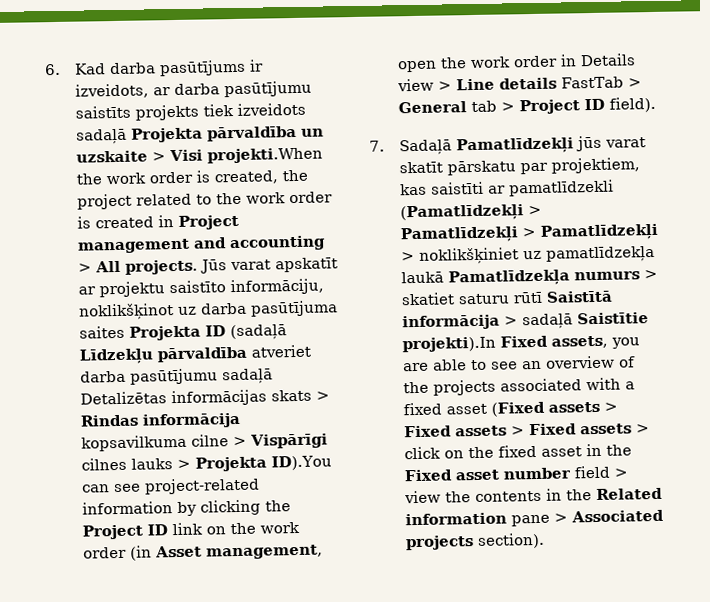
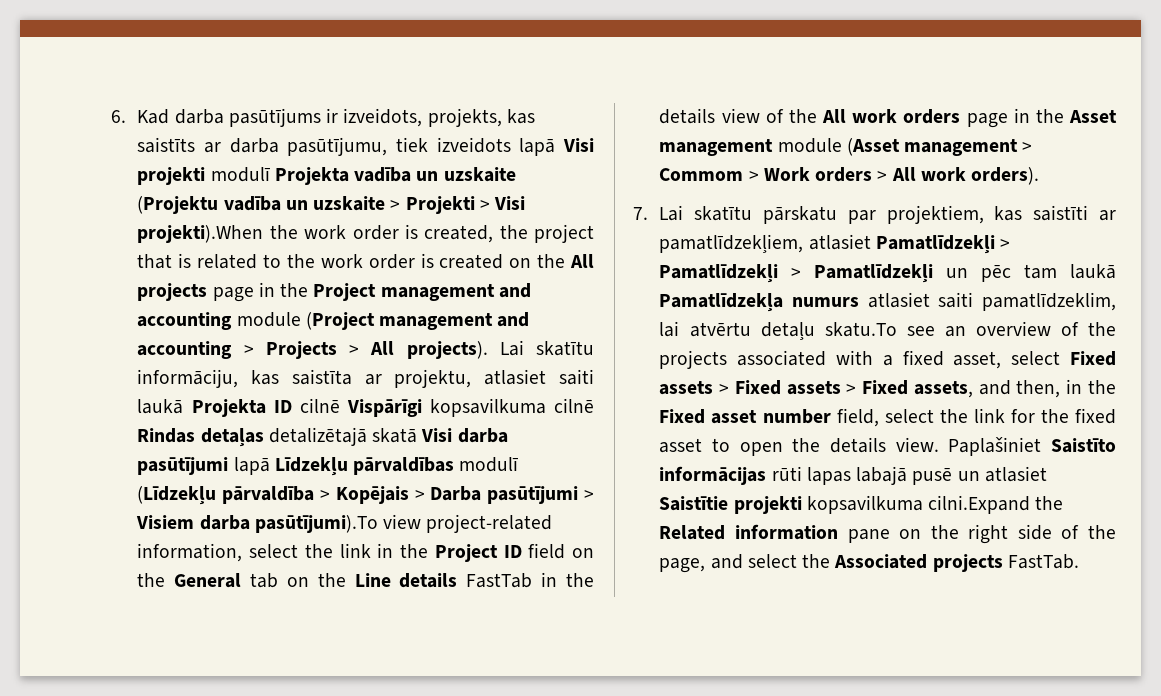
- 6. Kad darba pasūtījums ir izveidots, ar darba pasūtījumu saistīts projekts tiek izveidots sadaļā Projekta pārvaldība un uzskaite > Visi projekti.When the work order is created, the project related to the work order is created in Project management and accounting > All projects. Jūs varat apskatīt ar projektu saistīto informāciju, noklikšķinot uz darba pasūtījuma saites Projekta ID (sadaļā Līdzekļu pārvaldība atveriet darba pasūtījumu sadaļā Detalizētas informācijas skats > Rindas informācija kopsavilkuma cilne > Vispārīgi cilnes lauks > Projekta ID).You can see project-related information by clicking the Project ID link on the work order (in Asset management, open the work order in Details view > Line details FastTab > General tab > Project ID field).
- 7. Sadaļā Pamatlīdzekļi jūs varat skatīt pārskatu par projektiem, kas saistīti ar pamatlīdzekli (Pamatlīdzekļi > Pamatlīdzekļi > Pamatlīdzekļi > noklikšķiniet uz pamatlīdzekļa laukā Pamatlīdzekļa numurs > skatiet saturu rūtī Saistītā informācija > sadaļā Saistītie projekti).In Fixed assets, you are able to see an overview of the projects associated with a fixed asset (Fixed assets > Fixed assets > Fixed assets > click on the fixed asset in the Fixed asset number field > view the contents in the Related information pane > Associated projects section).
+ 6. Kad darba pasūtījums ir izveidots, projekts, kas saistīts ar darba pasūtījumu, tiek izveidots lapā Visi projekti modulī Projekta vadība un uzskaite (Projektu vadība un uzskaite > Projekti > Visi projekti).When the work order is created, the project that is related to the work order is created on the All projects page in the Project management and accounting module (Project management and accounting > Projects > All projects). Lai skatītu informāciju, kas saistīta ar projektu, atlasiet saiti laukā Projekta ID cilnē Vispārīgi kopsavilkuma cilnē Rindas detaļas detalizētajā skatā Visi darba pasūtījumi lapā Līdzekļu pārvaldības modulī (Līdzekļu pārvaldība > Kopējais > Darba pasūtījumi > Visiem darba pasūtījumi).To view project-related information, select the link in the Project ID field on the General tab on the Line details FastTab in the details view of the All work orders page in the Asset management module (Asset management > Commom > Work orders > All work orders).
+ 7. Lai skatītu pārskatu par projektiem, kas saistīti ar pamatlīdzekļiem, atlasiet Pamatlīdzekļi > Pamatlīdzekļi > Pamatlīdzekļi un pēc tam laukā Pamatlīdzekļa numurs atlasiet saiti pamatlīdzeklim, lai atvērtu detaļu skatu.To see an overview of the projects associated with a fixed asset, select Fixed assets > Fixed assets > Fixed assets, and then, in the Fixed asset number field, select the link for the fixed asset to open the details view. Paplašiniet Saistīto informācijas rūti lapas labajā pusē un atlasiet Saistītie projekti kopsavilkuma cilni.Expand the Related information pane on the right side of the page, and select the Associated projects FastTab.

